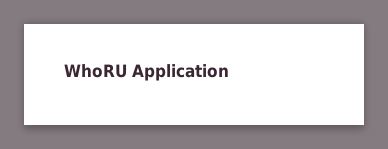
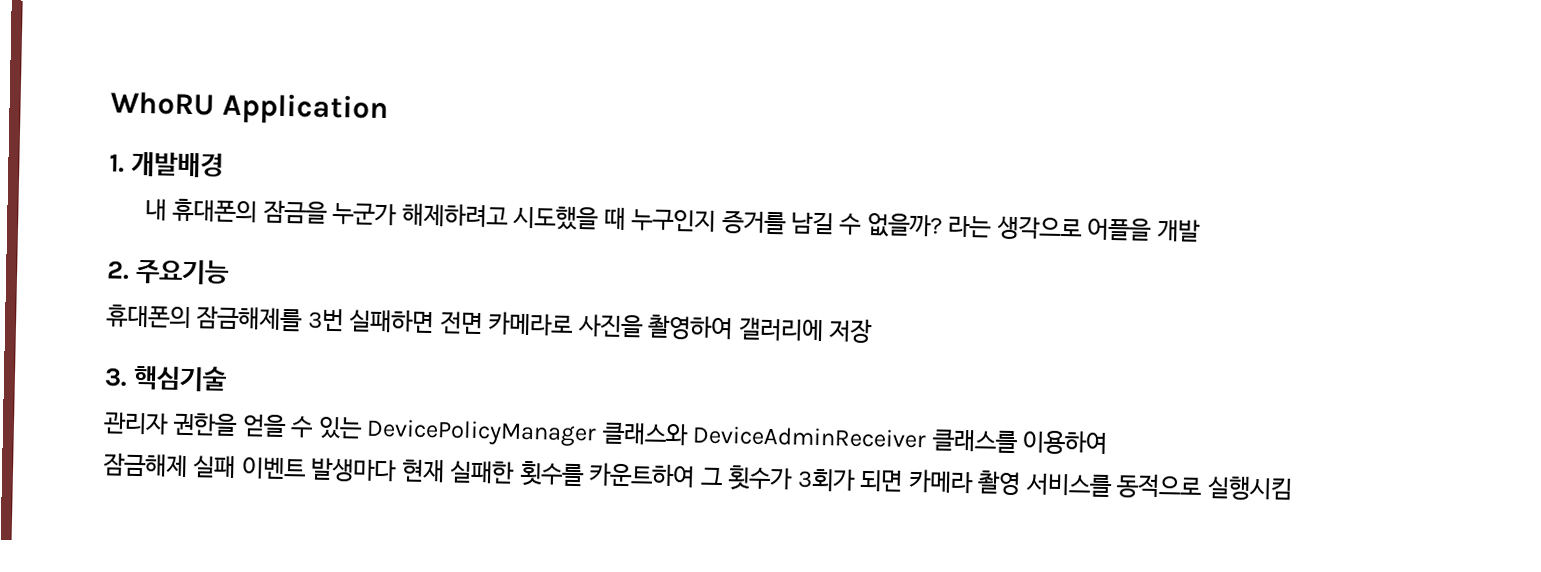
+ 1. 개발배경
+ 내 휴대폰의 잠금을 누군가 해제하려고 시도했을 때 누구인지 증거를 남길 수 없을까? 라는 생각으로 어플을 개발
+ 2. 주요기능
+ 휴대폰의 잠금해제를 3번 실패하면 전면 카메라로 사진을 촬영하여 갤러리에 저장
+ 3. 핵심기술
+ 관리자 권한을 얻을 수 있는 DevicePolicyManager 클래스와 DeviceAdminReceiver 클래스를 이용하여
+ 잠금해제 실패 이벤트 발생마다 현재 실패한 횟수를 카운트하여 그 횟수가 3회가 되면 카메라 촬영 서비스를 동적으로 실행시킴

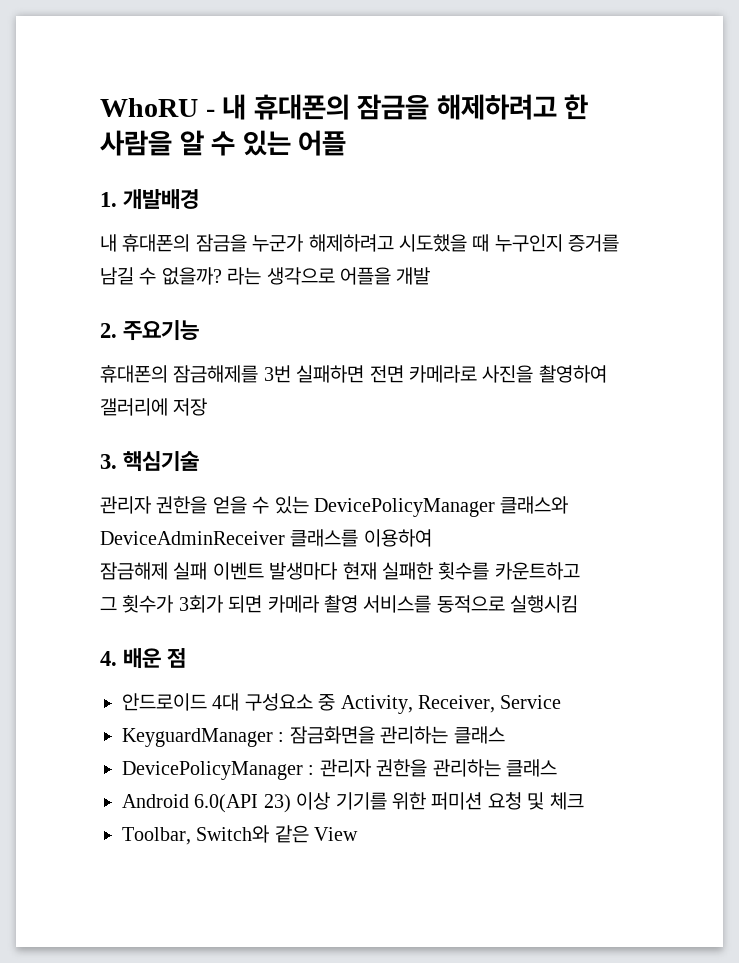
- WhoRU Application
+ WhoRU - 내 휴대폰의 잠금을 해제하려고 한 사람을 알 수 있는 어플
- 잠금해제 실패 이벤트 발생마다 현재 실패한 횟수를 카운트하여 그 횟수가 3회가 되면 카메라 촬영 서비스를 동적으로 실행시킴
+ 잠금해제 실패 이벤트 발생마다 현재 실패한 횟수를 카운트하고
+ 그 횟수가 3회가 되면 카메라 촬영 서비스를 동적으로 실행시킴
+ 4. 배운 점
+ 안드로이드 4대 구성요소 중 Activity, Receiver, Service
+ KeyguardManager : 잠금화면을 관리하는 클래스
+ DevicePolicyManager : 관리자 권한을 관리하는 클래스
+ Android 6.0(API 23) 이상 기기를 위한 퍼미션 요청 및 체크
+ Toolbar, Switch와 같은 View

